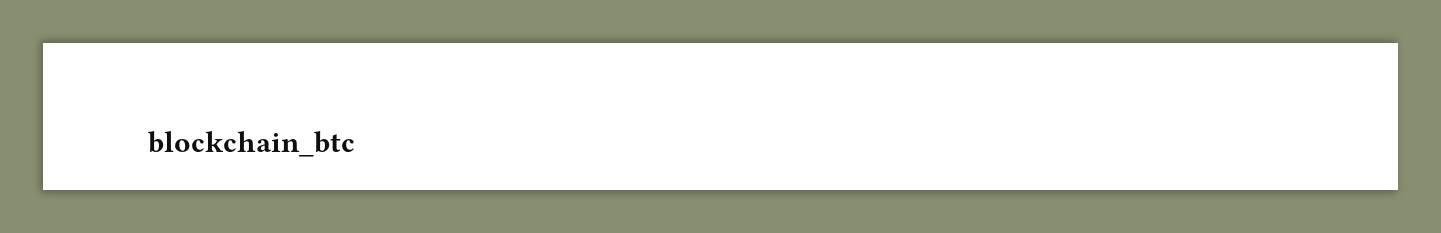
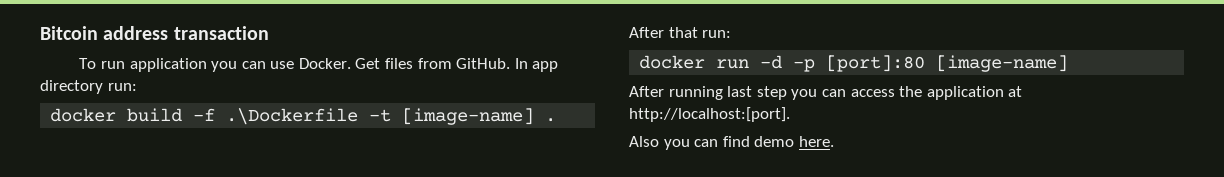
- blockchain_btc
+ Bitcoin address transaction
+ To run application you can use Docker. Get files from GitHub. In app directory run:
+ docker build -f .\Dockerfile -t [image-name] .
+ After that run:
+ docker run -d -p [port]:80 [image-name]
+ After running last step you can access the application at http://localhost:[port].
+ Also you can find demo here.

